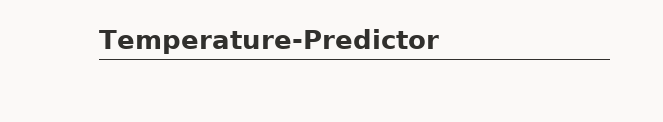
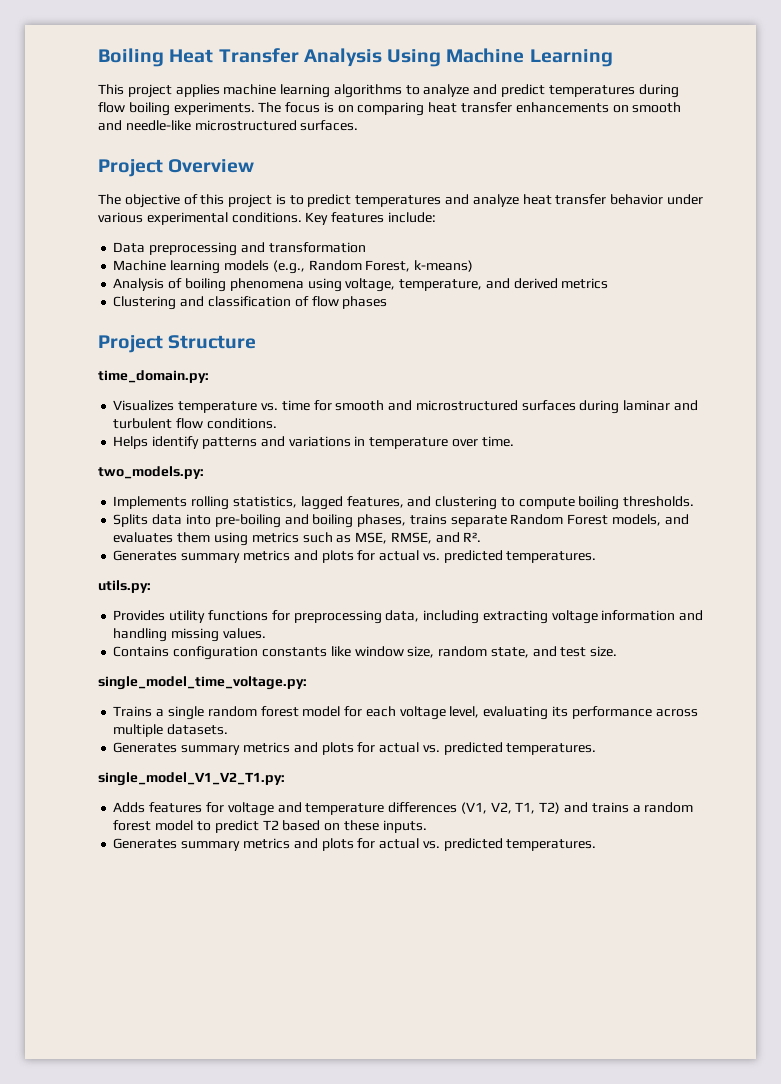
- Temperature-Predictor
+ Boiling Heat Transfer Analysis Using Machine Learning
+ This project applies machine learning algorithms to analyze and predict temperatures during flow boiling experiments. The focus is on comparing heat transfer enhancements on smooth and needle-like microstructured surfaces.
+ Project Overview
+ The objective of this project is to predict temperatures and analyze heat transfer behavior under various experimental conditions. Key features include:
+ Data preprocessing and transformation
+ Machine learning models (e.g., Random Forest, k-means)
+ Analysis of boiling phenomena using voltage, temperature, and derived metrics
+ Clustering and classification of flow phases
+ Project Structure
+ time_domain.py:
+ Visualizes temperature vs. time for smooth and microstructured surfaces during laminar and turbulent flow conditions.
+ Helps identify patterns and variations in temperature over time.
+ two_models.py:
+ Implements rolling statistics, lagged features, and clustering to compute boiling thresholds.
+ Splits data into pre-boiling and boiling phases, trains separate Random Forest models, and evaluates them using metrics such as MSE, RMSE, and R².
+ Generates summary metrics and plots for actual vs. predicted temperatures.
+ utils.py:
+ Provides utility functions for preprocessing data, including extracting voltage information and handling missing values.
+ Contains configuration constants like window size, random state, and test size.
+ single_model_time_voltage.py:
+ Trains a single random forest model for each voltage level, evaluating its performance across multiple datasets.
+ Generates summary metrics and plots for actual vs. predicted temperatures.
+ single_model_V1_V2_T1.py:
+ Adds features for voltage and temperature differences (V1, V2, T1, T2) and trains a random forest model to predict T2 based on these inputs.
+ Generates summary metrics and plots for actual vs. predicted temperatures.

